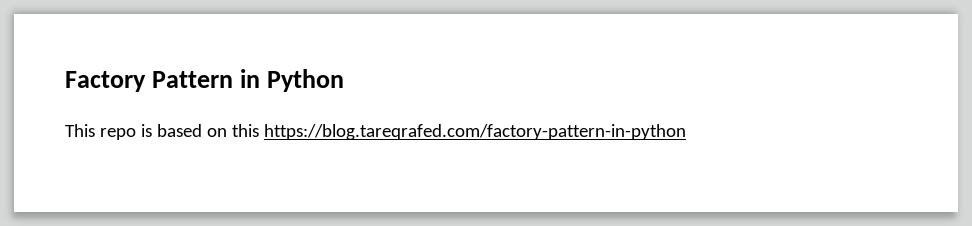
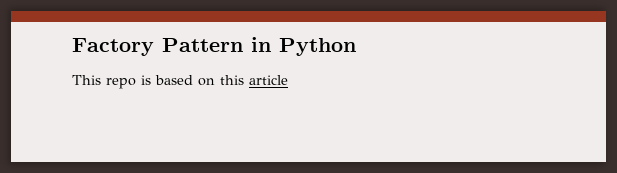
- This repo is based on this https://blog.tareqrafed.com/factory-pattern-in-python
+ This repo is based on this article

